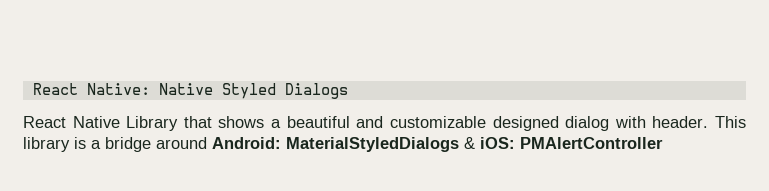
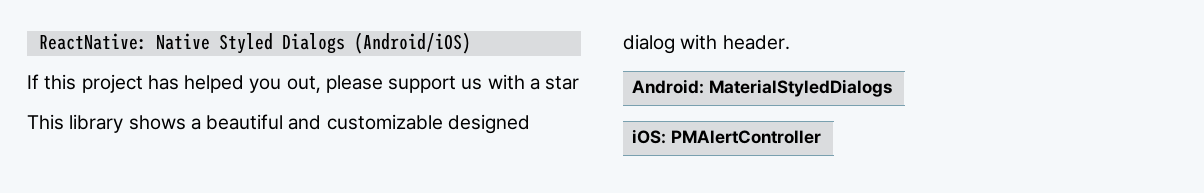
- React Native: Native Styled Dialogs
- React Native Library that shows a beautiful and customizable designed dialog with header. This library is a bridge around Android: MaterialStyledDialogs & iOS: PMAlertController
+ ReactNative: Native Styled Dialogs (Android/iOS)
+ If this project has helped you out, please support us with a star
+ This library shows a beautiful and customizable designed dialog with header.
+ Android: MaterialStyledDialogs
+ iOS: PMAlertController

